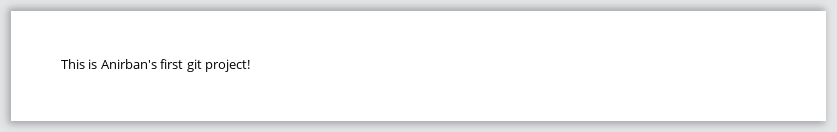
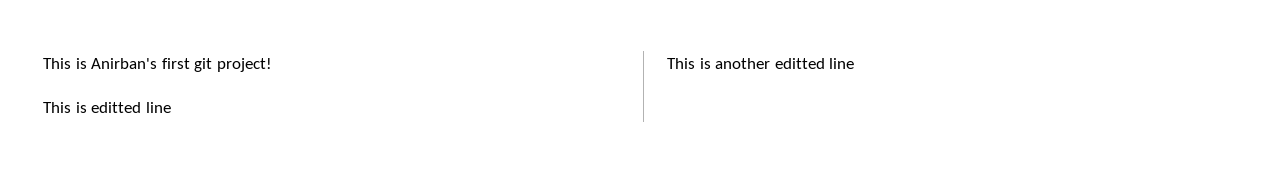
+ This is editted line
+ This is another editted line

